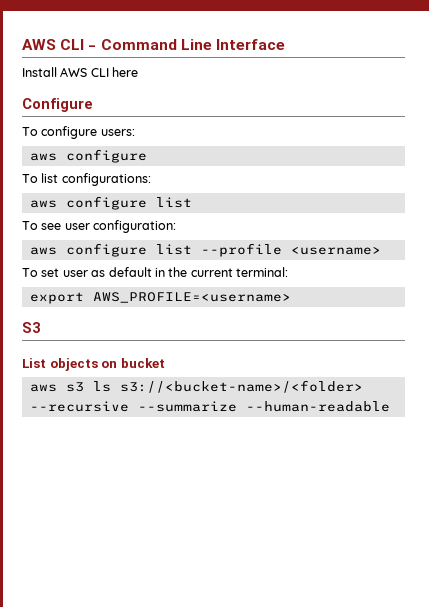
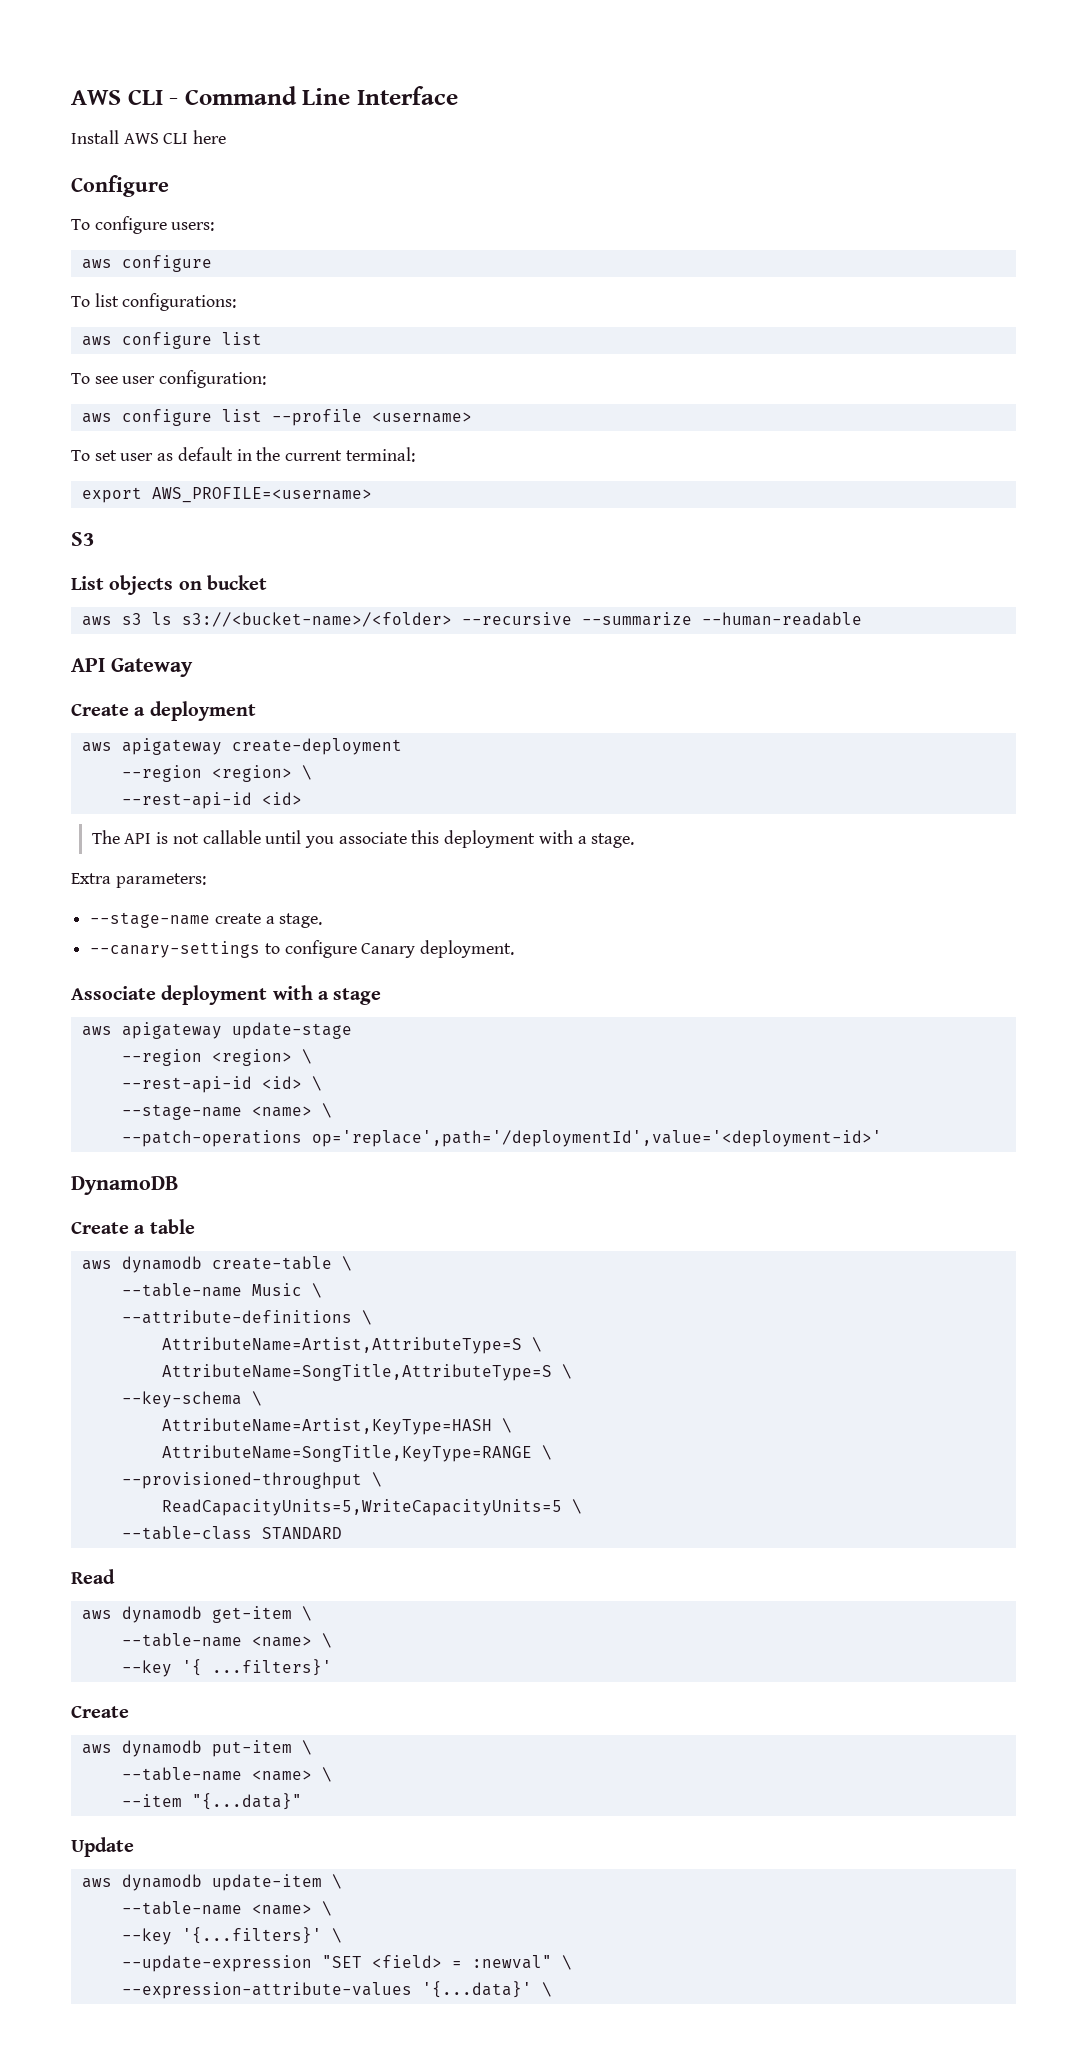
+ API Gateway
+ Create a deployment
+ aws apigateway create-deployment
+ --region <region> \
+ --rest-api-id <id>
+ The API is not callable until you associate this deployment with a stage.
+ Extra parameters:
+ --stage-name create a stage.
+ --canary-settings to configure Canary deployment.
+ Associate deployment with a stage
+ aws apigateway update-stage
+ --region <region> \
+ --rest-api-id <id> \
+ --stage-name <name> \
+ --patch-operations op='replace',path='/deploymentId',value='<deployment-id>'
+ DynamoDB
+ Create a table
+ aws dynamodb create-table \
+ --table-name Music \
+ --attribute-definitions \
+ AttributeName=Artist,AttributeType=S \
+ AttributeName=SongTitle,AttributeType=S \
+ --key-schema \
+ AttributeName=Artist,KeyType=HASH \
+ AttributeName=SongTitle,KeyType=RANGE \
+ --provisioned-throughput \
+ ReadCapacityUnits=5,WriteCapacityUnits=5 \
+ --table-class STANDARD
+ Read
+ aws dynamodb get-item \
+ --table-name <name> \
+ --key '{ ...filters}'
+ Create
+ aws dynamodb put-item \
+ --table-name <name> \
+ --item "{...data}"
+ Update
+ aws dynamodb update-item \
+ --table-name <name> \
+ --key '{...filters}' \
+ --update-expression "SET <field> = :newval" \
+ --expression-attribute-values '{...data}' \

